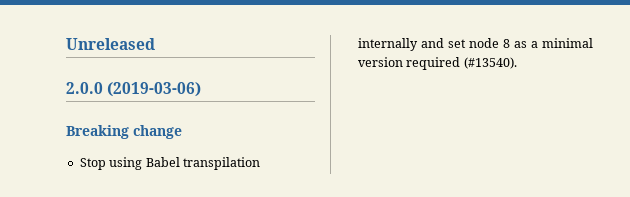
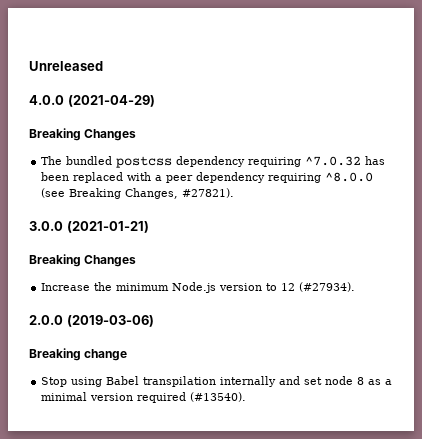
+ 4.0.0 (2021-04-29)
+ Breaking Changes
+ The bundled postcss dependency requiring ^7.0.32 has been replaced with a peer dependency requiring ^8.0.0 (see Breaking Changes, #27821).
+ 3.0.0 (2021-01-21)
+ Breaking Changes
+ Increase the minimum Node.js version to 12 (#27934).

